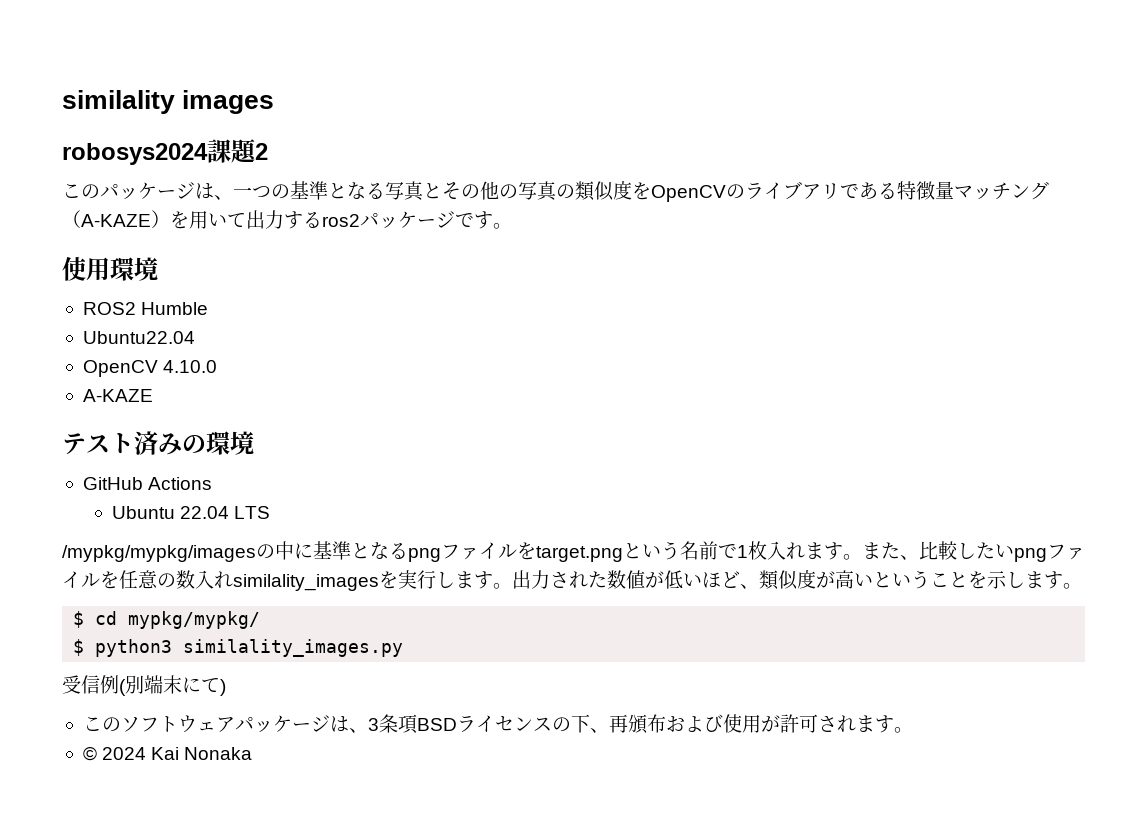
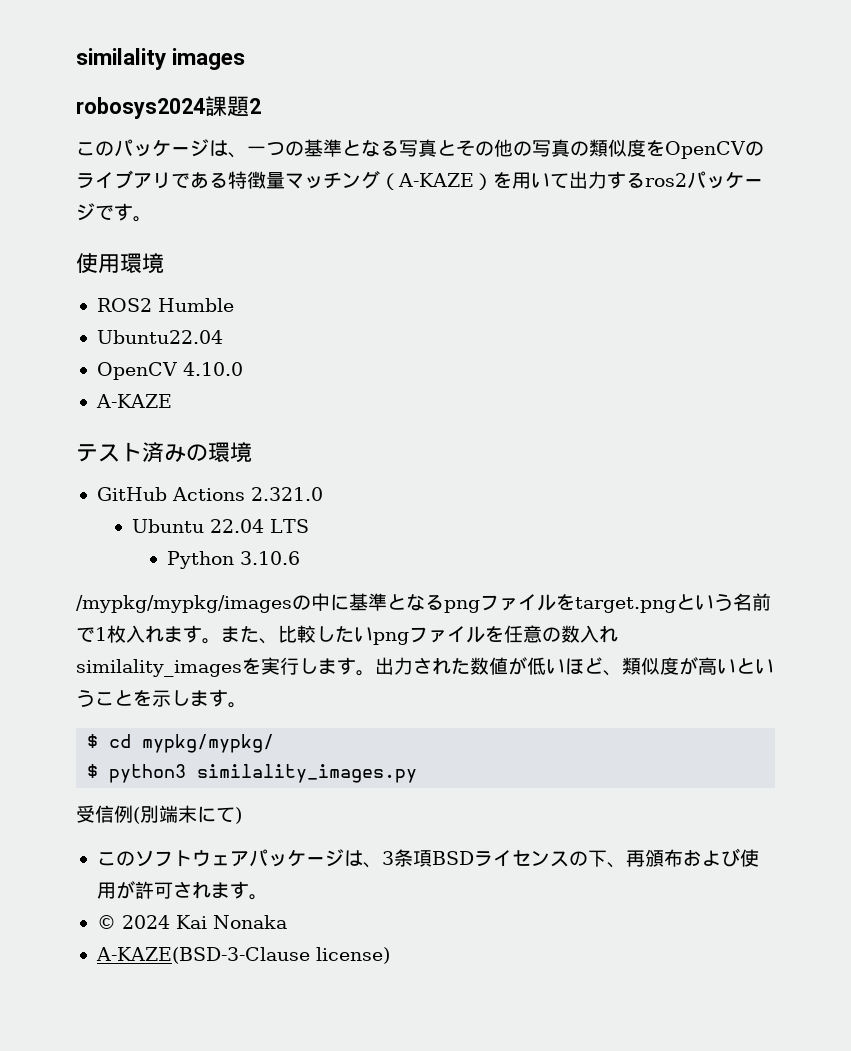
- GitHub Actions
+ GitHub Actions 2.321.0
+ Python 3.10.6
+ A-KAZE(BSD-3-Clause license)

